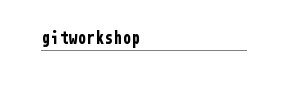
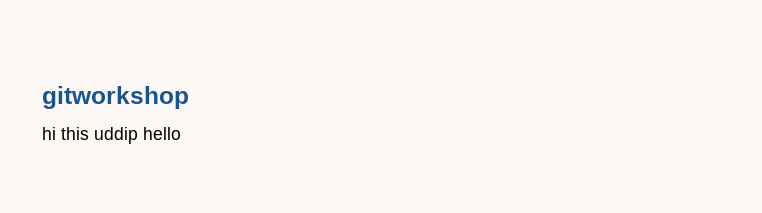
+ hi this uddip hello

